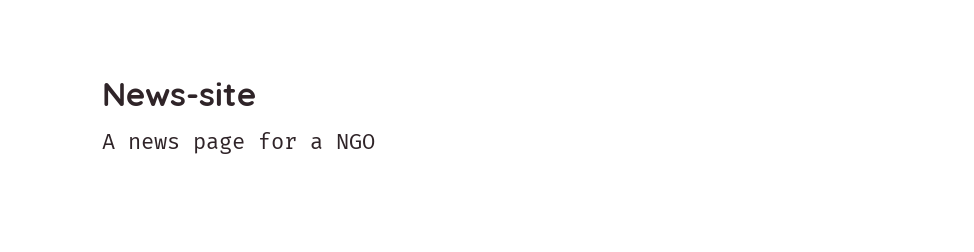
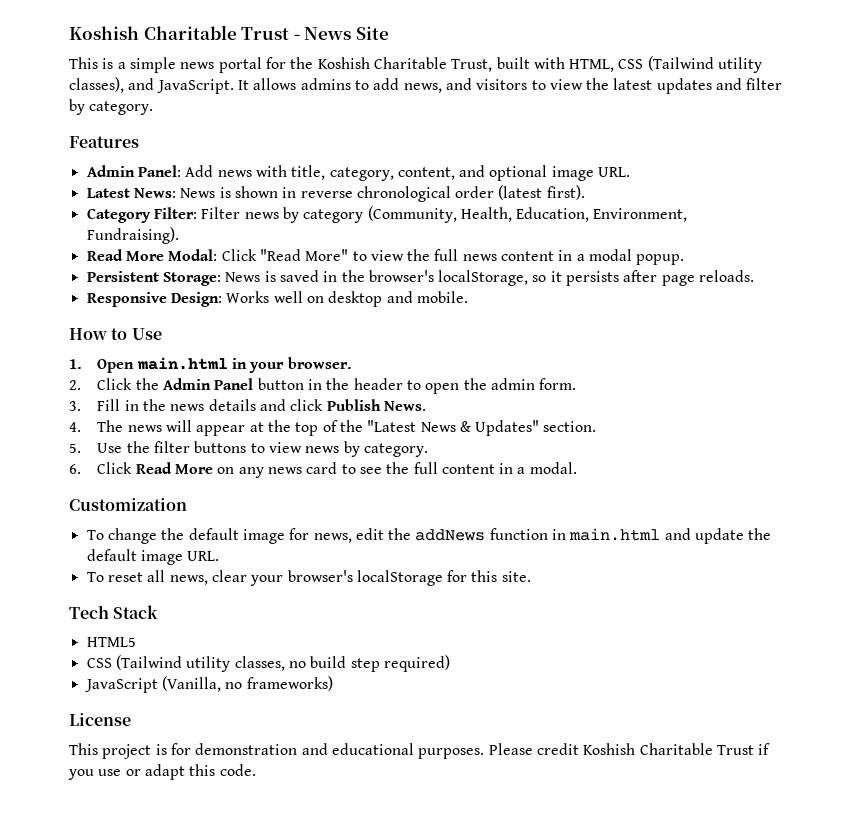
- News-site
- A news page for a NGO
+ Koshish Charitable Trust - News Site
+ This is a simple news portal for the Koshish Charitable Trust, built with HTML, CSS (Tailwind utility classes), and JavaScript. It allows admins to add news, and visitors to view the latest updates and filter by category.
+ Features
+ Admin Panel: Add news with title, category, content, and optional image URL.
+ Latest News: News is shown in reverse chronological order (latest first).
+ Category Filter: Filter news by category (Community, Health, Education, Environment, Fundraising).
+ Read More Modal: Click "Read More" to view the full news content in a modal popup.
+ Persistent Storage: News is saved in the browser's localStorage, so it persists after page reloads.
+ Responsive Design: Works well on desktop and mobile.
+ How to Use
+ 1. Open main.html in your browser.
+ 2. Click the Admin Panel button in the header to open the admin form.
+ 3. Fill in the news details and click Publish News.
+ 4. The news will appear at the top of the "Latest News & Updates" section.
+ 5. Use the filter buttons to view news by category.
+ 6. Click Read More on any news card to see the full content in a modal.
+ Customization
+ To change the default image for news, edit the addNews function in main.html and update the default image URL.
+ To reset all news, clear your browser's localStorage for this site.
+ Tech Stack
+ HTML5
+ CSS (Tailwind utility classes, no build step required)
+ JavaScript (Vanilla, no frameworks)
+ License
+ This project is for demonstration and educational purposes. Please credit Koshish Charitable Trust if you use or adapt this code.

